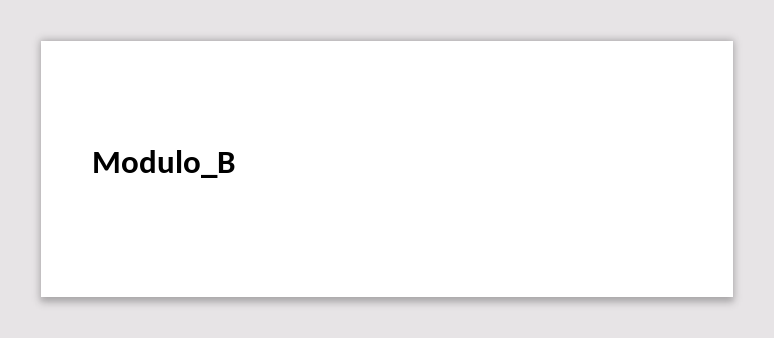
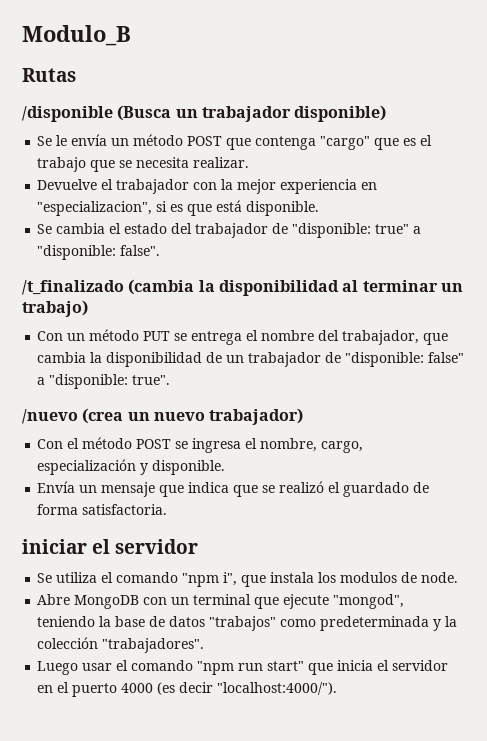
+ Rutas
+ /disponible (Busca un trabajador disponible)
+ Se le envía un método POST que contenga "cargo" que es el trabajo que se necesita realizar.
+ Devuelve el trabajador con la mejor experiencia en "especializacion", si es que está disponible.
+ Se cambia el estado del trabajador de "disponible: true" a "disponible: false".
+ /t_finalizado (cambia la disponibilidad al terminar un trabajo)
+ Con un método PUT se entrega el nombre del trabajador, que cambia la disponibilidad de un trabajador de "disponible: false" a "disponible: true".
+ /nuevo (crea un nuevo trabajador)
+ Con el método POST se ingresa el nombre, cargo, especialización y disponible.
+ Envía un mensaje que indica que se realizó el guardado de forma satisfactoria.
+ iniciar el servidor
+ Se utiliza el comando "npm i", que instala los modulos de node.
+ Abre MongoDB con un terminal que ejecute "mongod", teniendo la base de datos "trabajos" como predeterminada y la colección "trabajadores".
+ Luego usar el comando "npm run start" que inicia el servidor en el puerto 4000 (es decir "localhost:4000/").

